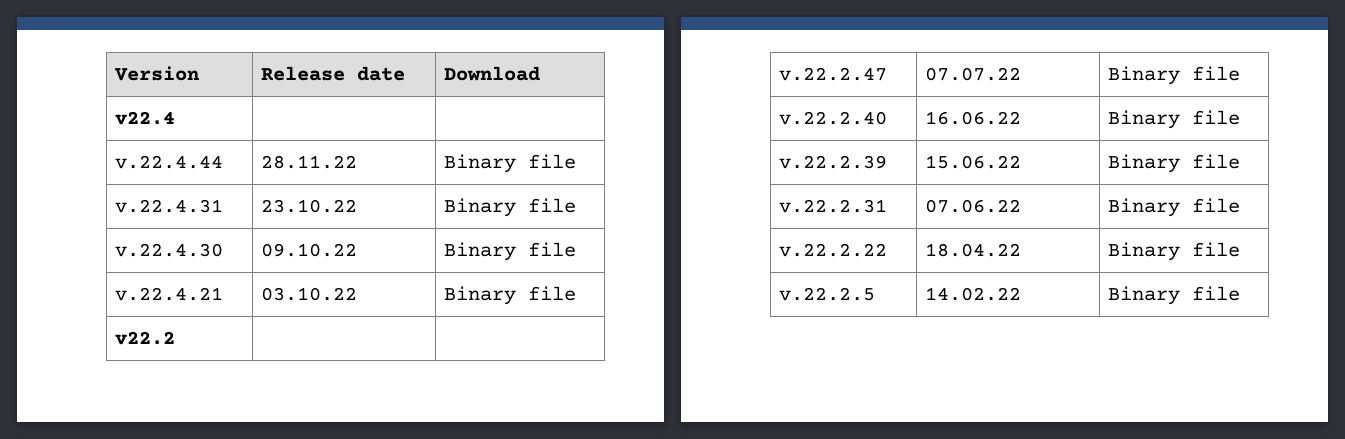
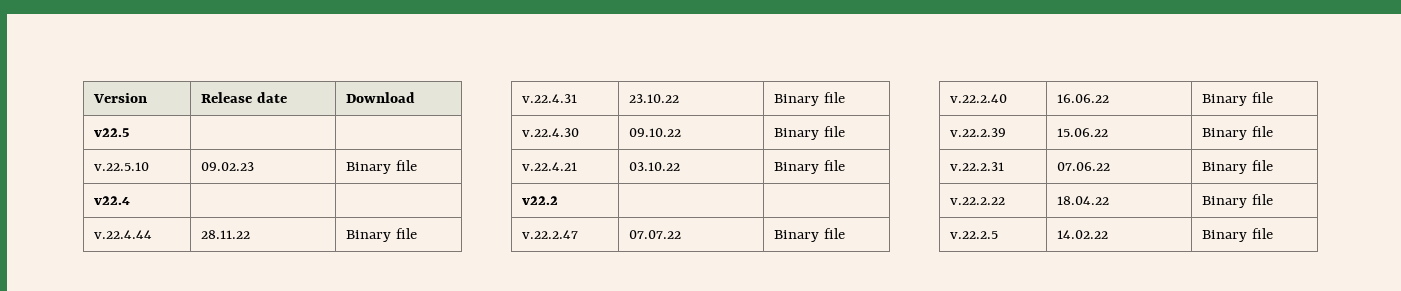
+ v22.5 | |
+ v.22.5.10 | 09.02.23 | Binary file

